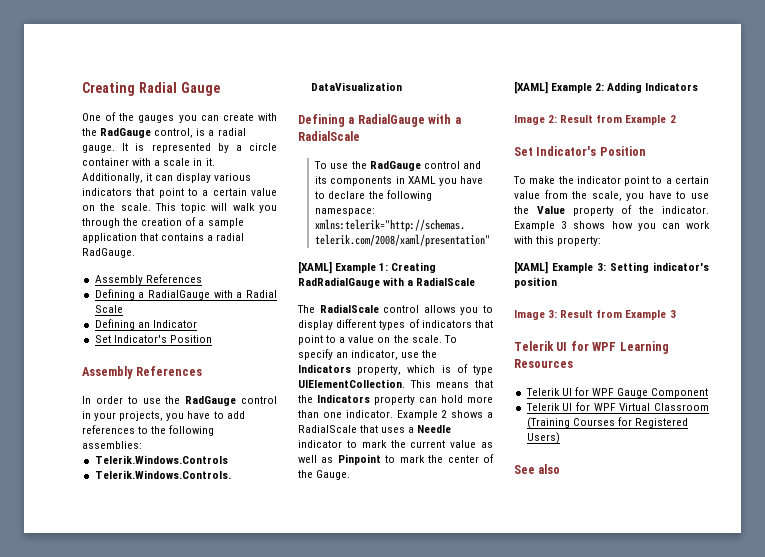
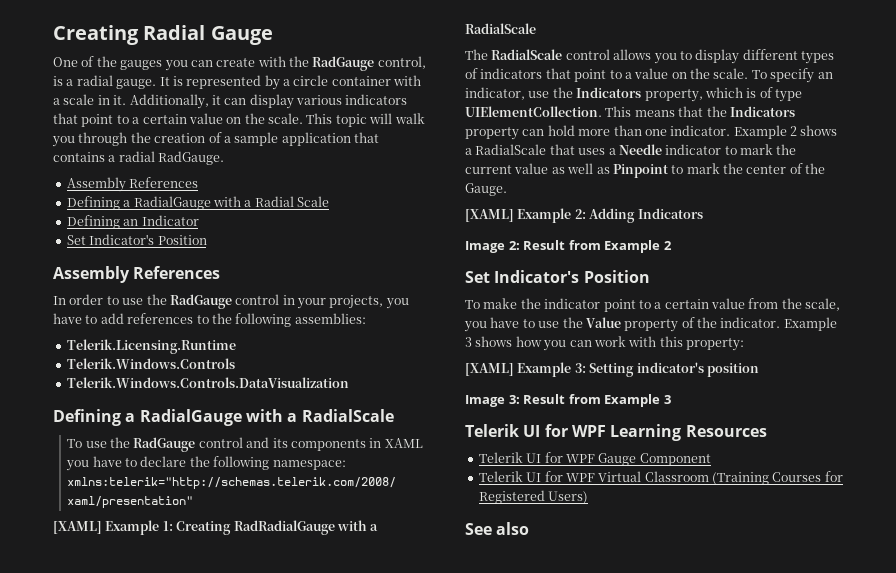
+ Telerik.Licensing.Runtime

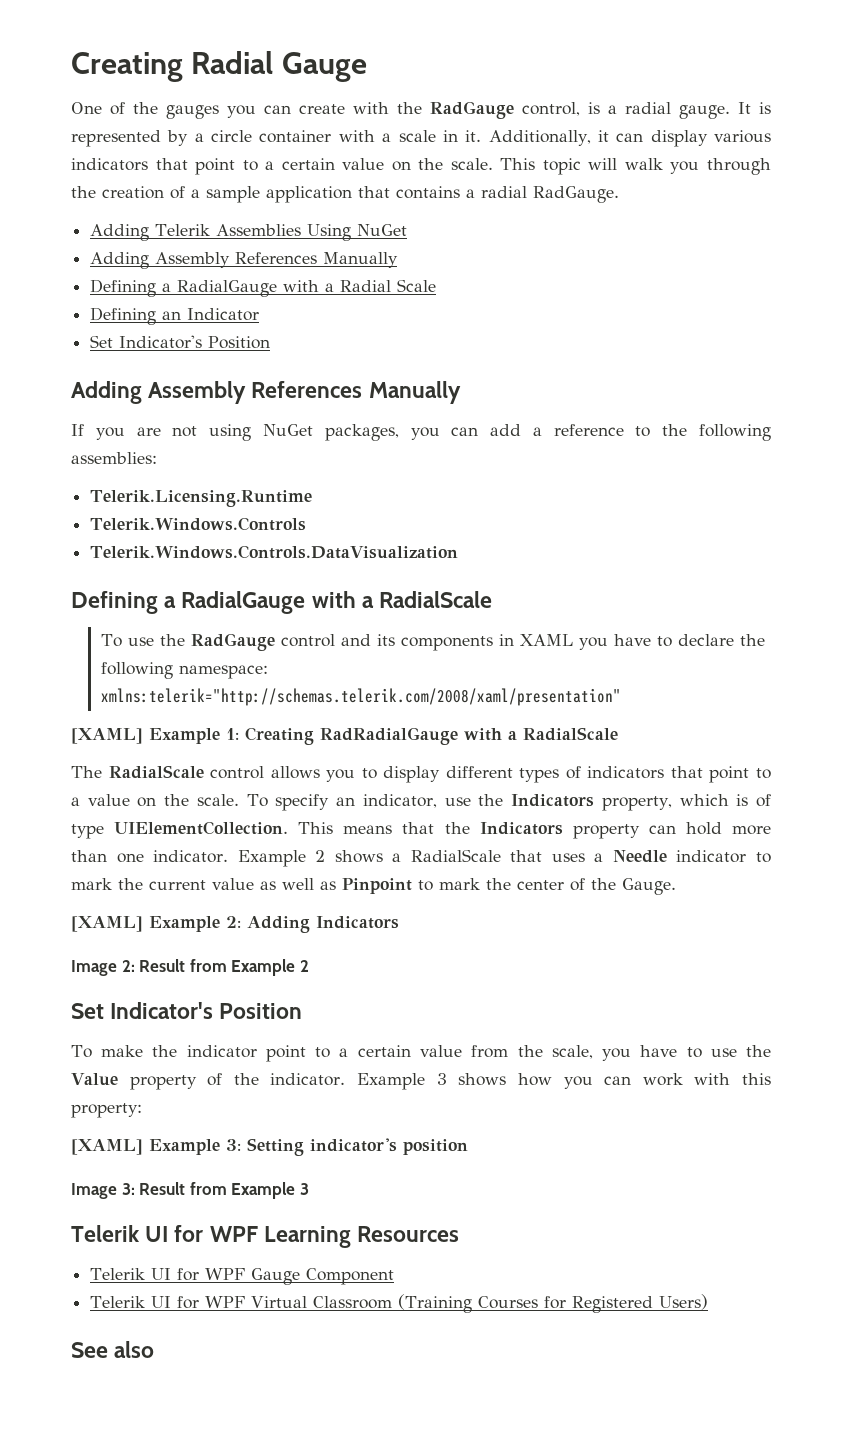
  This topic will walk you through the creation of a sample application that contains a radial RadGauge.
- Assembly References
+ Adding Telerik Assemblies Using NuGet
+ Adding Assembly References Manually
  Defining an Indicator
  Set Indicator's Position
- Assembly References
- In order to use the RadGauge control in your projects, you have to add references to the following assemblies:
+ Adding Assembly References Manually
+ If you are not using NuGet packages, you can add a reference to the following assemblies:

